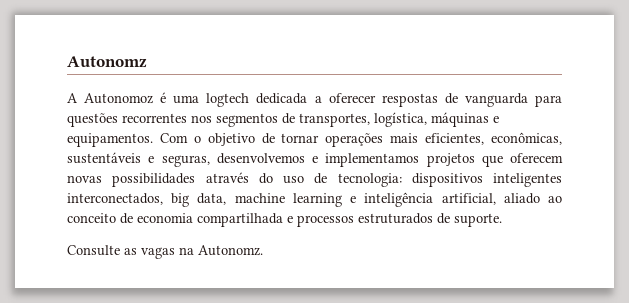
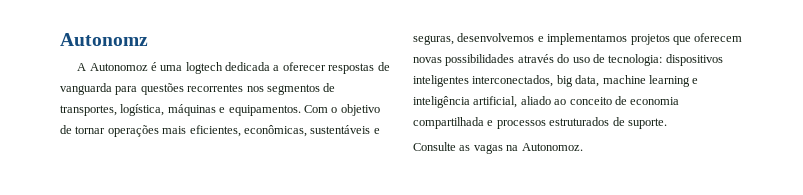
- Consulte as vagas na Autonomz.
+ Consulte as vagas na Autonomoz.

